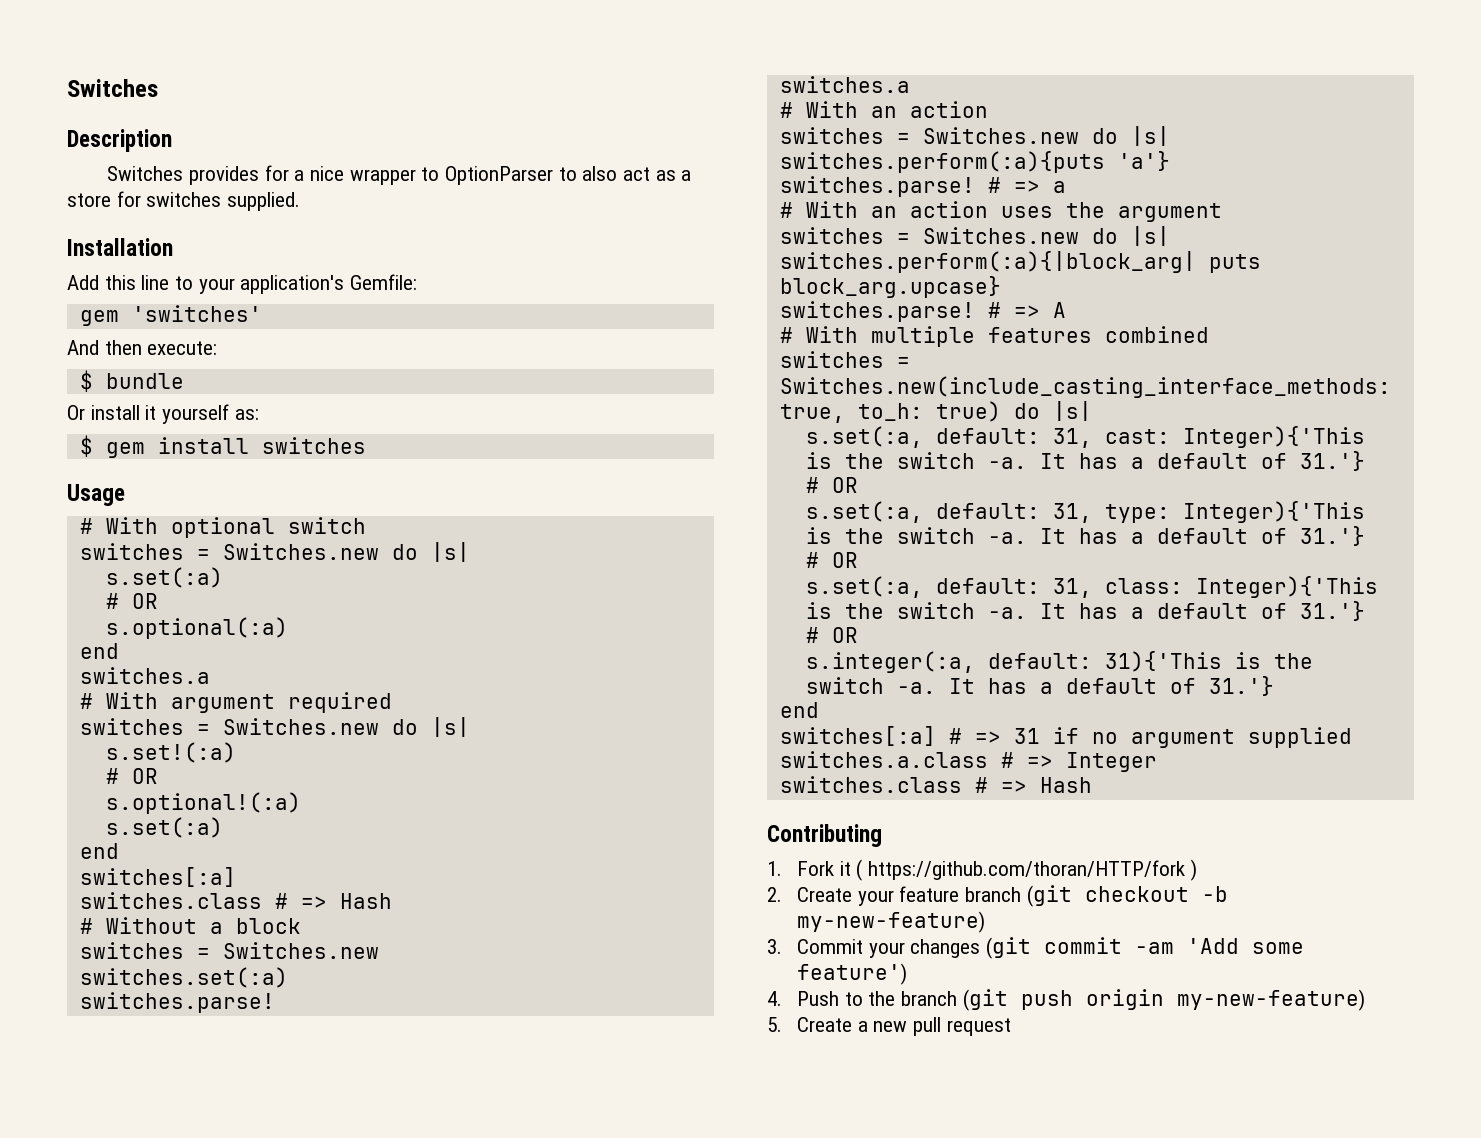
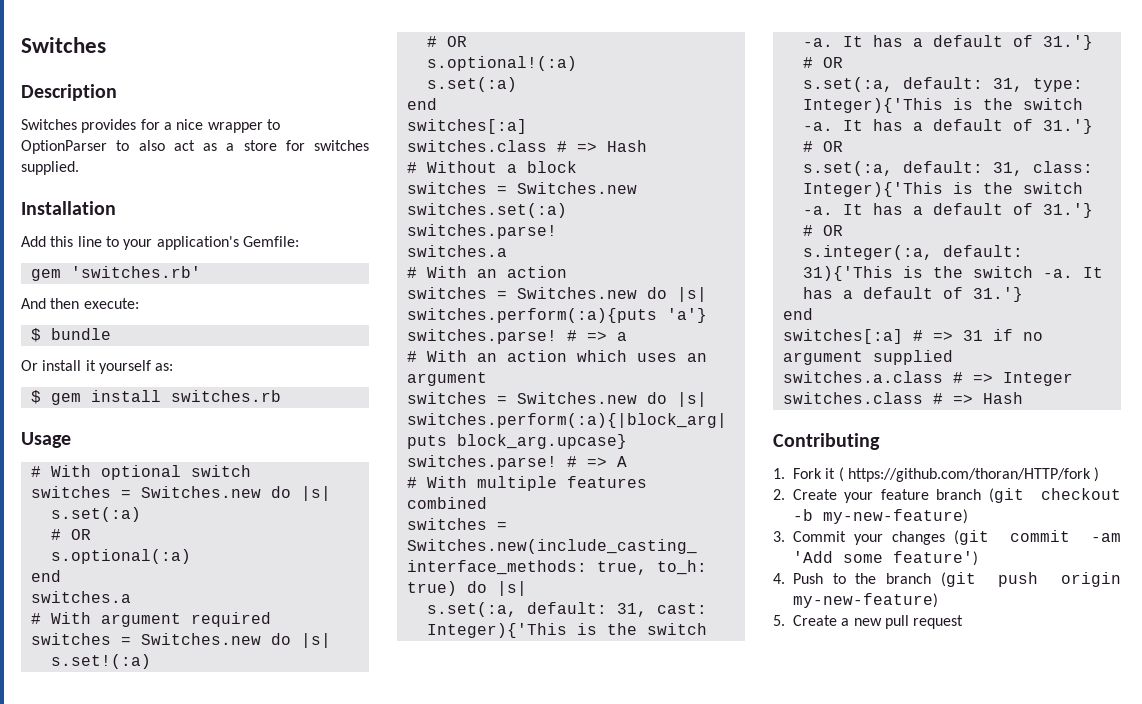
- gem 'switches'
+ gem 'switches.rb'
- $ gem install switches
+ $ gem install switches.rb
- # With an action uses the argument
+ # With an action which uses an argument

